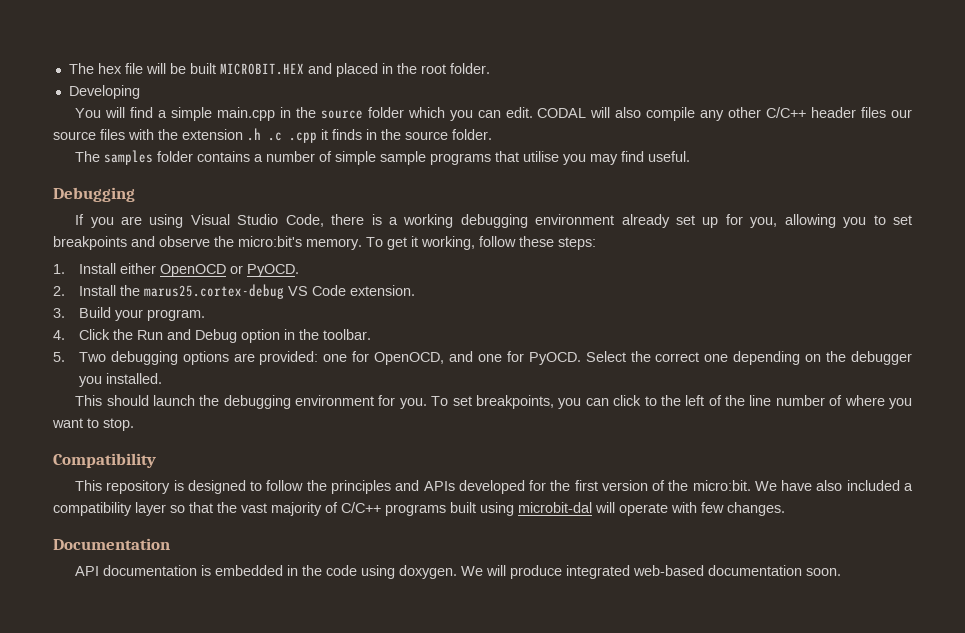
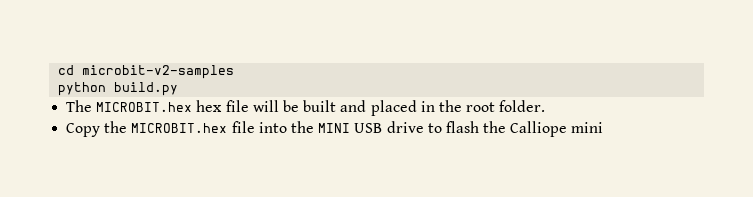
- The hex file will be built MICROBIT.HEX and placed in the root folder.
+ cd microbit-v2-samples
+ python build.py
+ The MICROBIT.hex hex file will be built and placed in the root folder.
- Developing
- You will find a simple main.cpp in the source folder which you can edit. CODAL will also compile any other C/C++ header files our source files with the extension .h .c .cpp it finds in the source folder.
- The samples folder contains a number of simple sample programs that utilise you may find useful.
- Debugging
- If you are using Visual Studio Code, there is a working debugging environment already set up for you, allowing you to set breakpoints and observe the micro:bit's memory. To get it working, follow these steps:
- 1. Install either OpenOCD or PyOCD.
- 2. Install the marus25.cortex-debug VS Code extension.
- 3. Build your program.
- 4. Click the Run and Debug option in the toolbar.
- 5. Two debugging options are provided: one for OpenOCD, and one for PyOCD. Select the correct one depending on the debugger you installed.
- This should launch the debugging environment for you. To set breakpoints, you can click to the left of the line number of where you want to stop.
- Compatibility
- This repository is designed to follow the principles and APIs developed for the first version of the micro:bit. We have also included a compatibility layer so that the vast majority of C/C++ programs built using microbit-dal will operate with few changes.
- Documentation
- API documentation is embedded in the code using doxygen. We will produce integrated web-based documentation soon.
+ Copy the MICROBIT.hex file into the MINI USB drive to flash the Calliope mini

